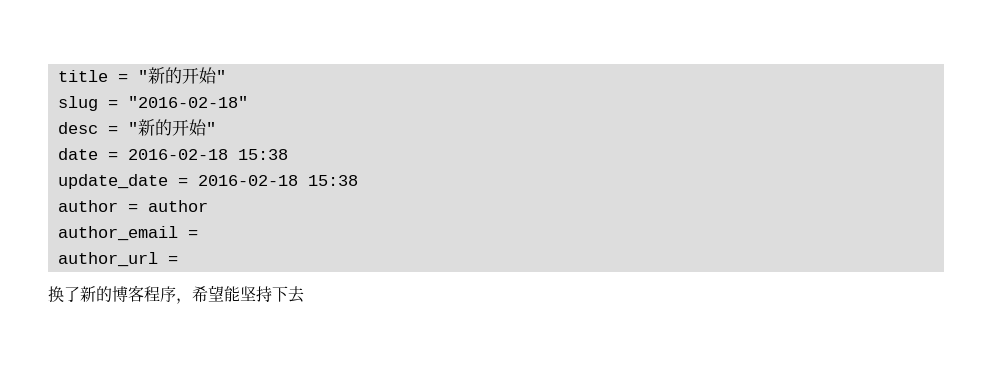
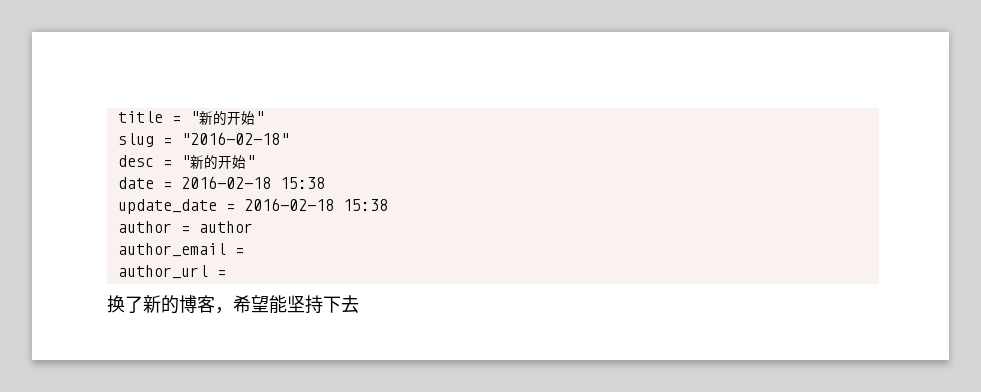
- 换了新的博客程序，希望能坚持下去
+ 换了新的博客，希望能坚持下去

